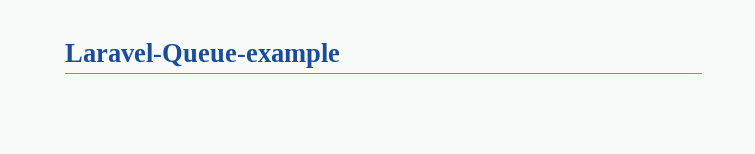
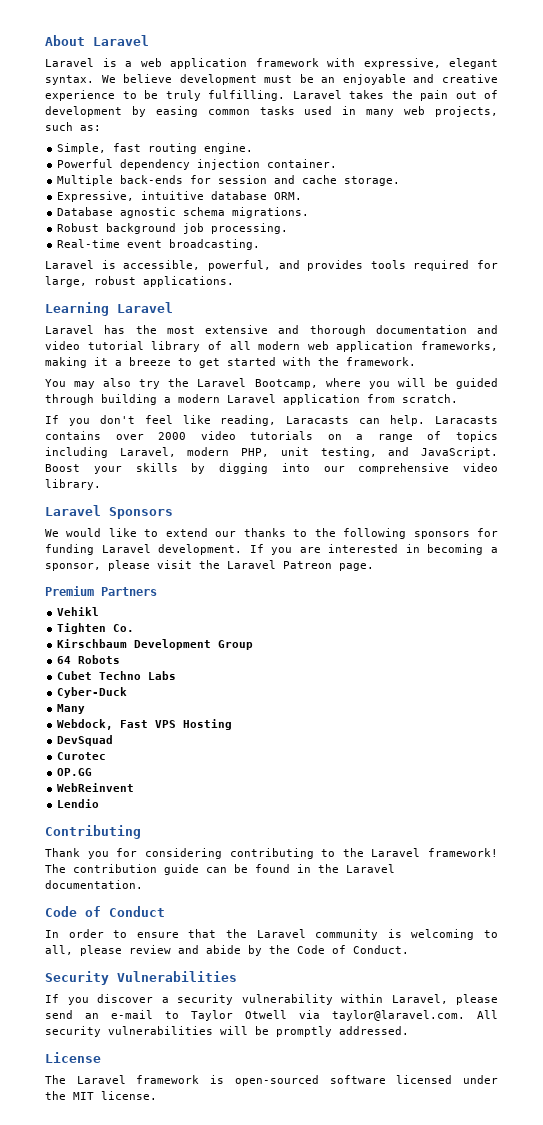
- Laravel-Queue-example
+ About Laravel
+ Laravel is a web application framework with expressive, elegant syntax. We believe development must be an enjoyable and creative experience to be truly fulfilling. Laravel takes the pain out of development by easing common tasks used in many web projects, such as:
+ Simple, fast routing engine.
+ Powerful dependency injection container.
+ Multiple back-ends for session and cache storage.
+ Expressive, intuitive database ORM.
+ Database agnostic schema migrations.
+ Robust background job processing.
+ Real-time event broadcasting.
+ Laravel is accessible, powerful, and provides tools required for large, robust applications.
+ Learning Laravel
+ Laravel has the most extensive and thorough documentation and video tutorial library of all modern web application frameworks, making it a breeze to get started with the framework.
+ You may also try the Laravel Bootcamp, where you will be guided through building a modern Laravel application from scratch.
+ If you don't feel like reading, Laracasts can help. Laracasts contains over 2000 video tutorials on a range of topics including Laravel, modern PHP, unit testing, and JavaScript. Boost your skills by digging into our comprehensive video library.
+ Laravel Sponsors
+ We would like to extend our thanks to the following sponsors for funding Laravel development. If you are interested in becoming a sponsor, please visit the Laravel Patreon page.
+ Premium Partners
+ Vehikl
+ Tighten Co.
+ Kirschbaum Development Group
+ 64 Robots
+ Cubet Techno Labs
+ Cyber-Duck
+ Many
+ Webdock, Fast VPS Hosting
+ DevSquad
+ Curotec
+ OP.GG
+ WebReinvent
+ Lendio
+ Contributing
+ Thank you for considering contributing to the Laravel framework! The contribution guide can be found in the Laravel documentation.
+ Code of Conduct
+ In order to ensure that the Laravel community is welcoming to all, please review and abide by the Code of Conduct.
+ Security Vulnerabilities
+ If you discover a security vulnerability within Laravel, please send an e-mail to Taylor Otwell via taylor@laravel.com. All security vulnerabilities will be promptly addressed.
+ License
+ The Laravel framework is open-sourced software licensed under the MIT license.

